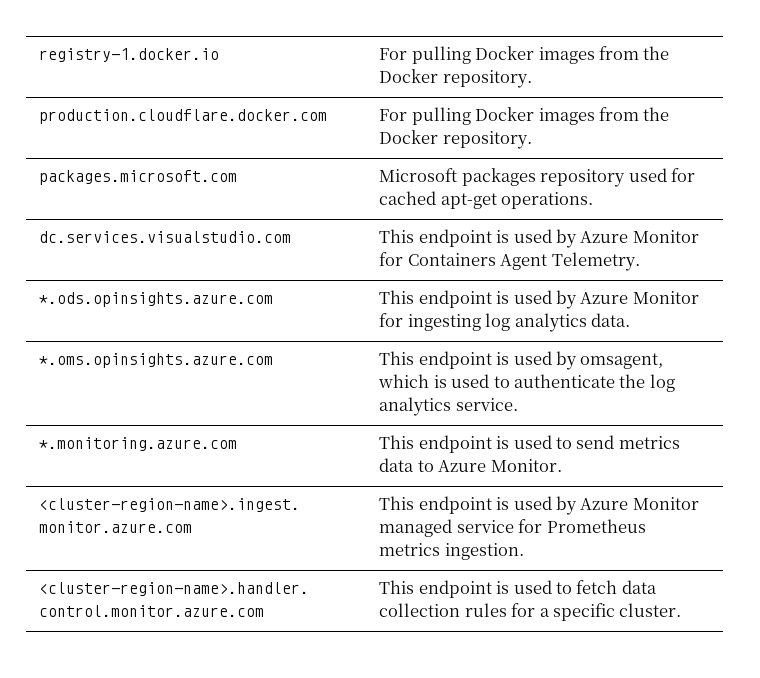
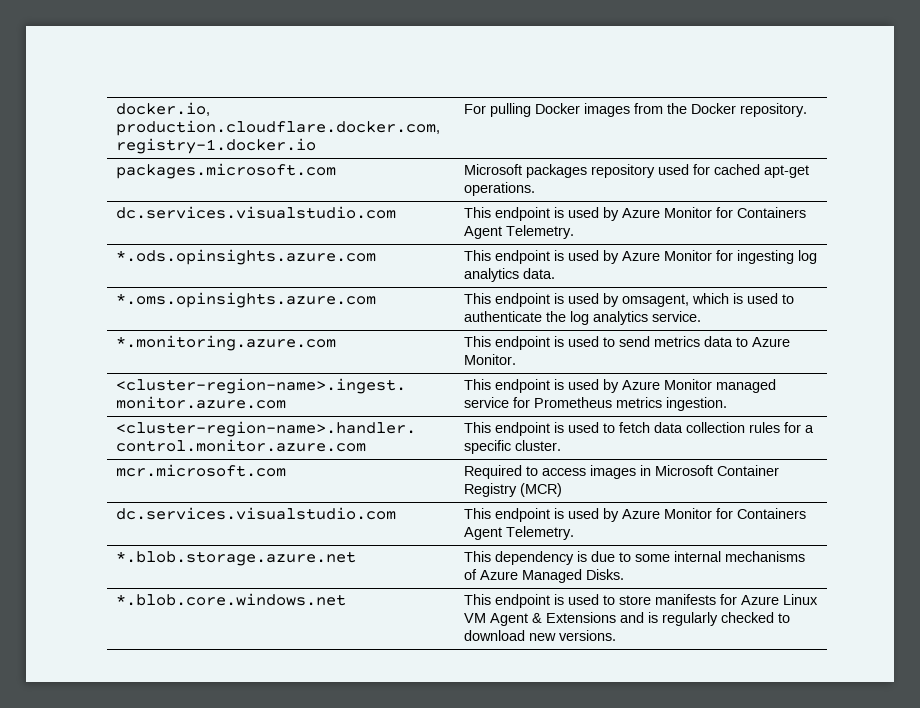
- registry-1.docker.io | For pulling Docker images from the Docker repository.
+ docker.io, production.cloudflare.docker.com, registry-1.docker.io | For pulling Docker images from the Docker repository.
- production.cloudflare.docker.com | For pulling Docker images from the Docker repository.
+ mcr.microsoft.com | Required to access images in Microsoft Container Registry (MCR)
+ dc.services.visualstudio.com | This endpoint is used by Azure Monitor for Containers Agent Telemetry.
+ *.blob.storage.azure.net | This dependency is due to some internal mechanisms of Azure Managed Disks.
+ *.blob.core.windows.net | This endpoint is used to store manifests for Azure Linux VM Agent & Extensions and is regularly checked to download new versions.

